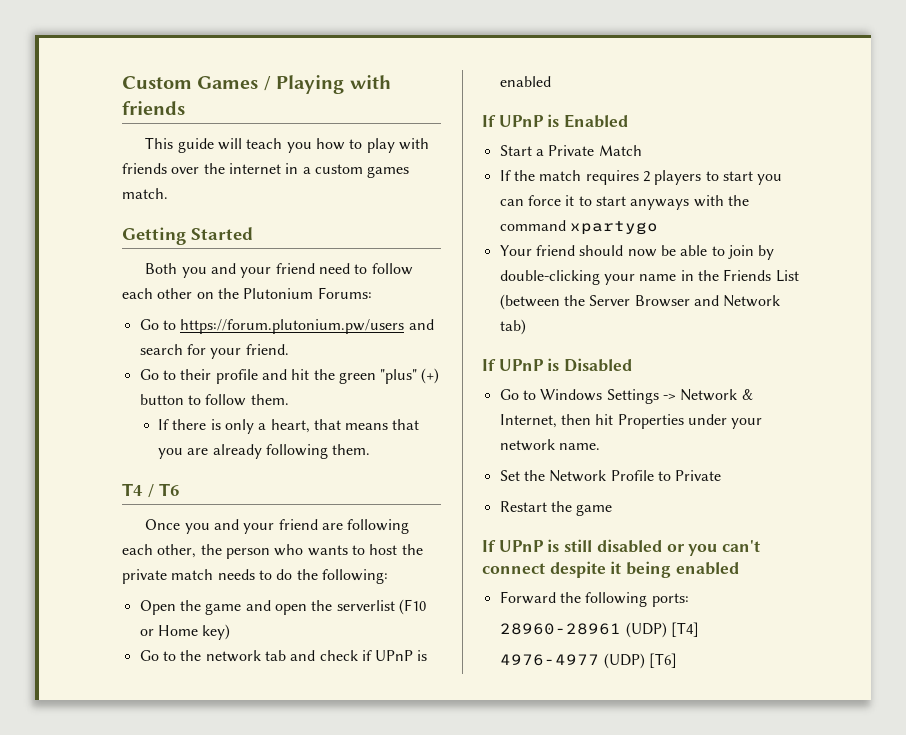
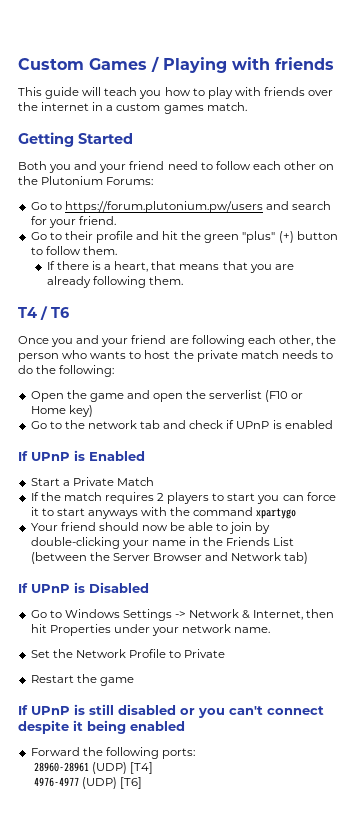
- If there is only a heart, that means that you are already following them.
+ If there is a heart, that means that you are already following them.

